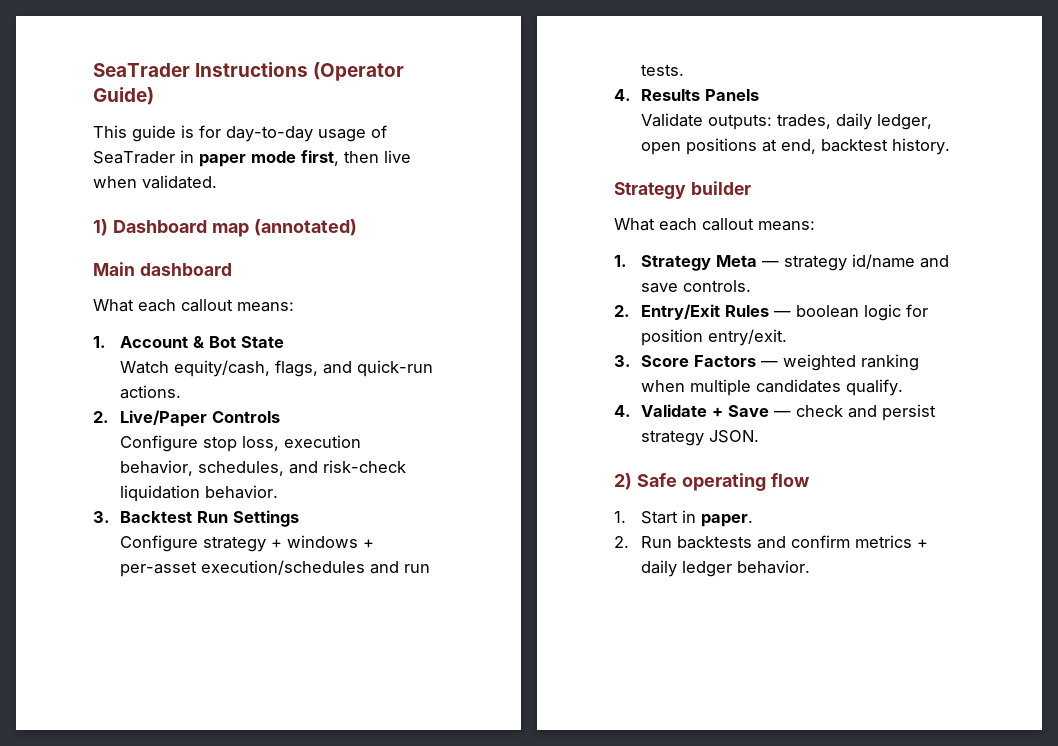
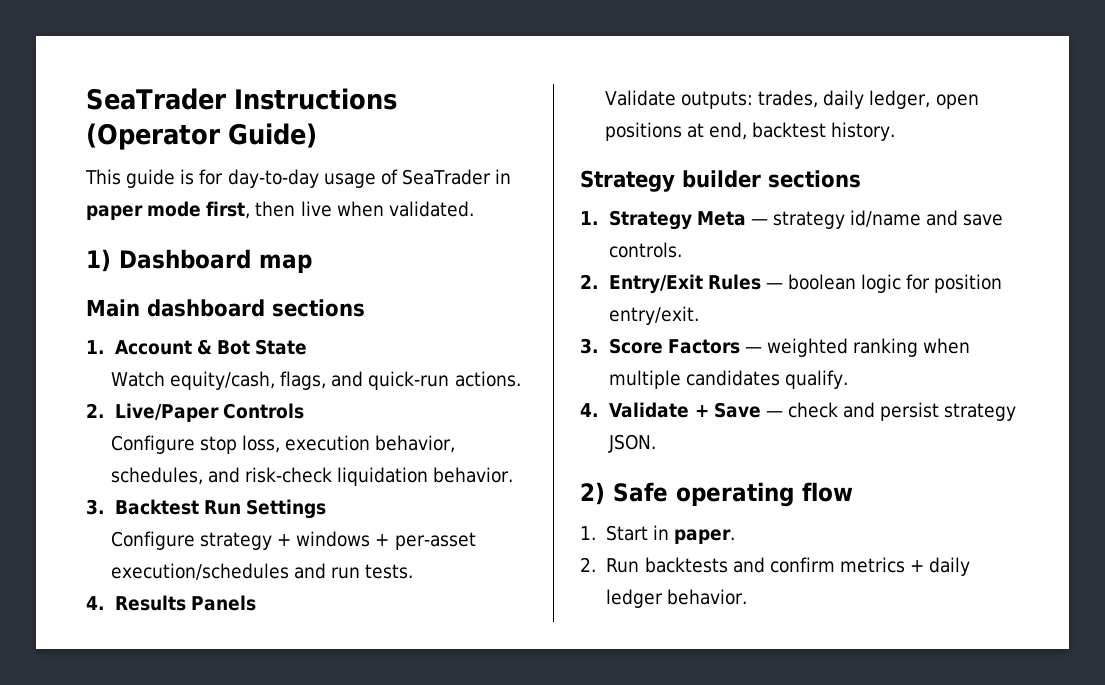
- 1) Dashboard map (annotated)
+ 1) Dashboard map
- Main dashboard
- What each callout means:
+ Main dashboard sections
- Strategy builder
- What each callout means:
+ Strategy builder sections

